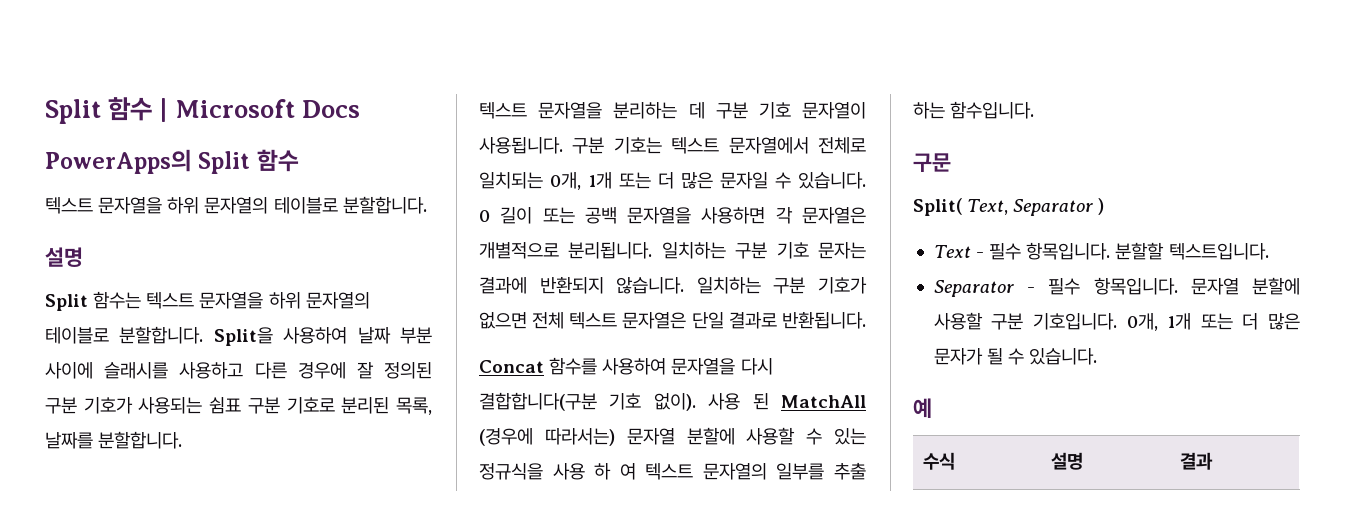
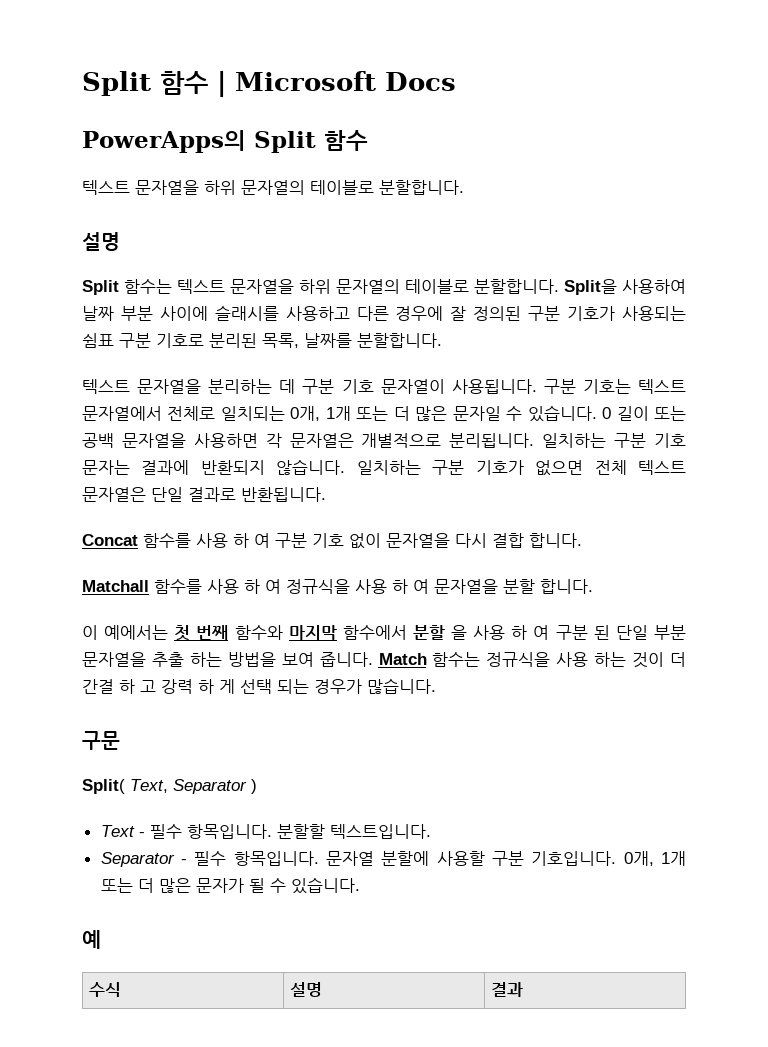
- Concat 함수를 사용하여 문자열을 다시 결합합니다(구분 기호 없이). 사용 된 MatchAll (경우에 따라서는) 문자열 분할에 사용할 수 있는 정규식을 사용 하 여 텍스트 문자열의 일부를 추출 하는 함수입니다.
+ Concat 함수를 사용 하 여 구분 기호 없이 문자열을 다시 결합 합니다.
+ Matchall 함수를 사용 하 여 정규식을 사용 하 여 문자열을 분할 합니다.
+ 이 예에서는 첫 번째 함수와 마지막 함수에서 분할 을 사용 하 여 구분 된 단일 부분 문자열을 추출 하는 방법을 보여 줍니다. Match 함수는 정규식을 사용 하는 것이 더 간결 하 고 강력 하 게 선택 되는 경우가 많습니다.

